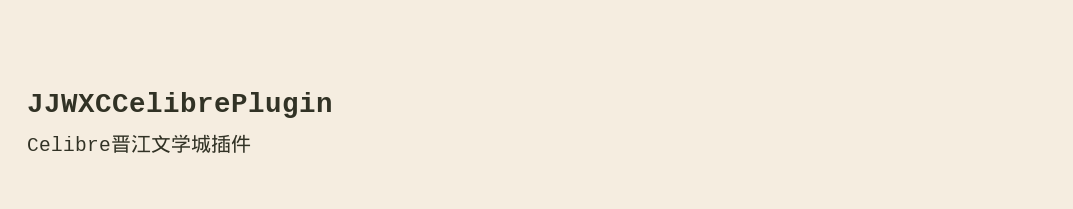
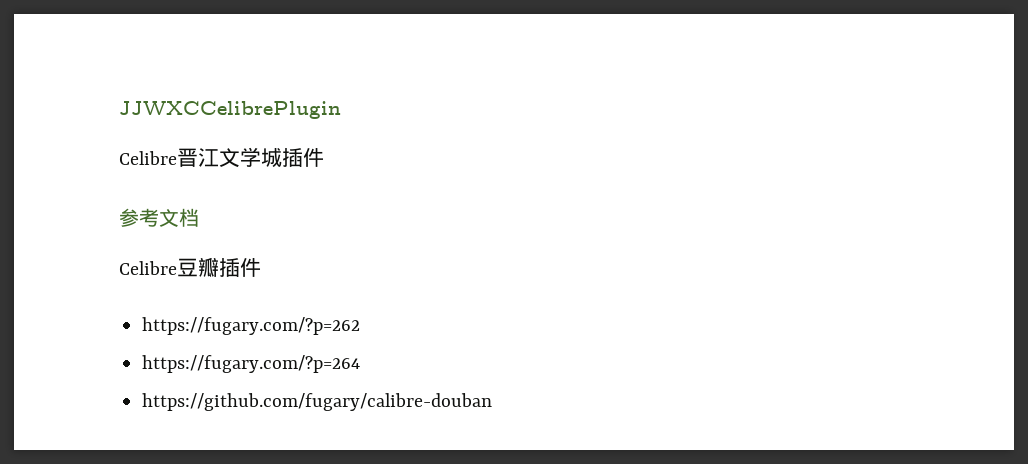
+ 参考文档
+ Celibre豆瓣插件
+ https://fugary.com/?p=262
+ https://fugary.com/?p=264
+ https://github.com/fugary/calibre-douban

